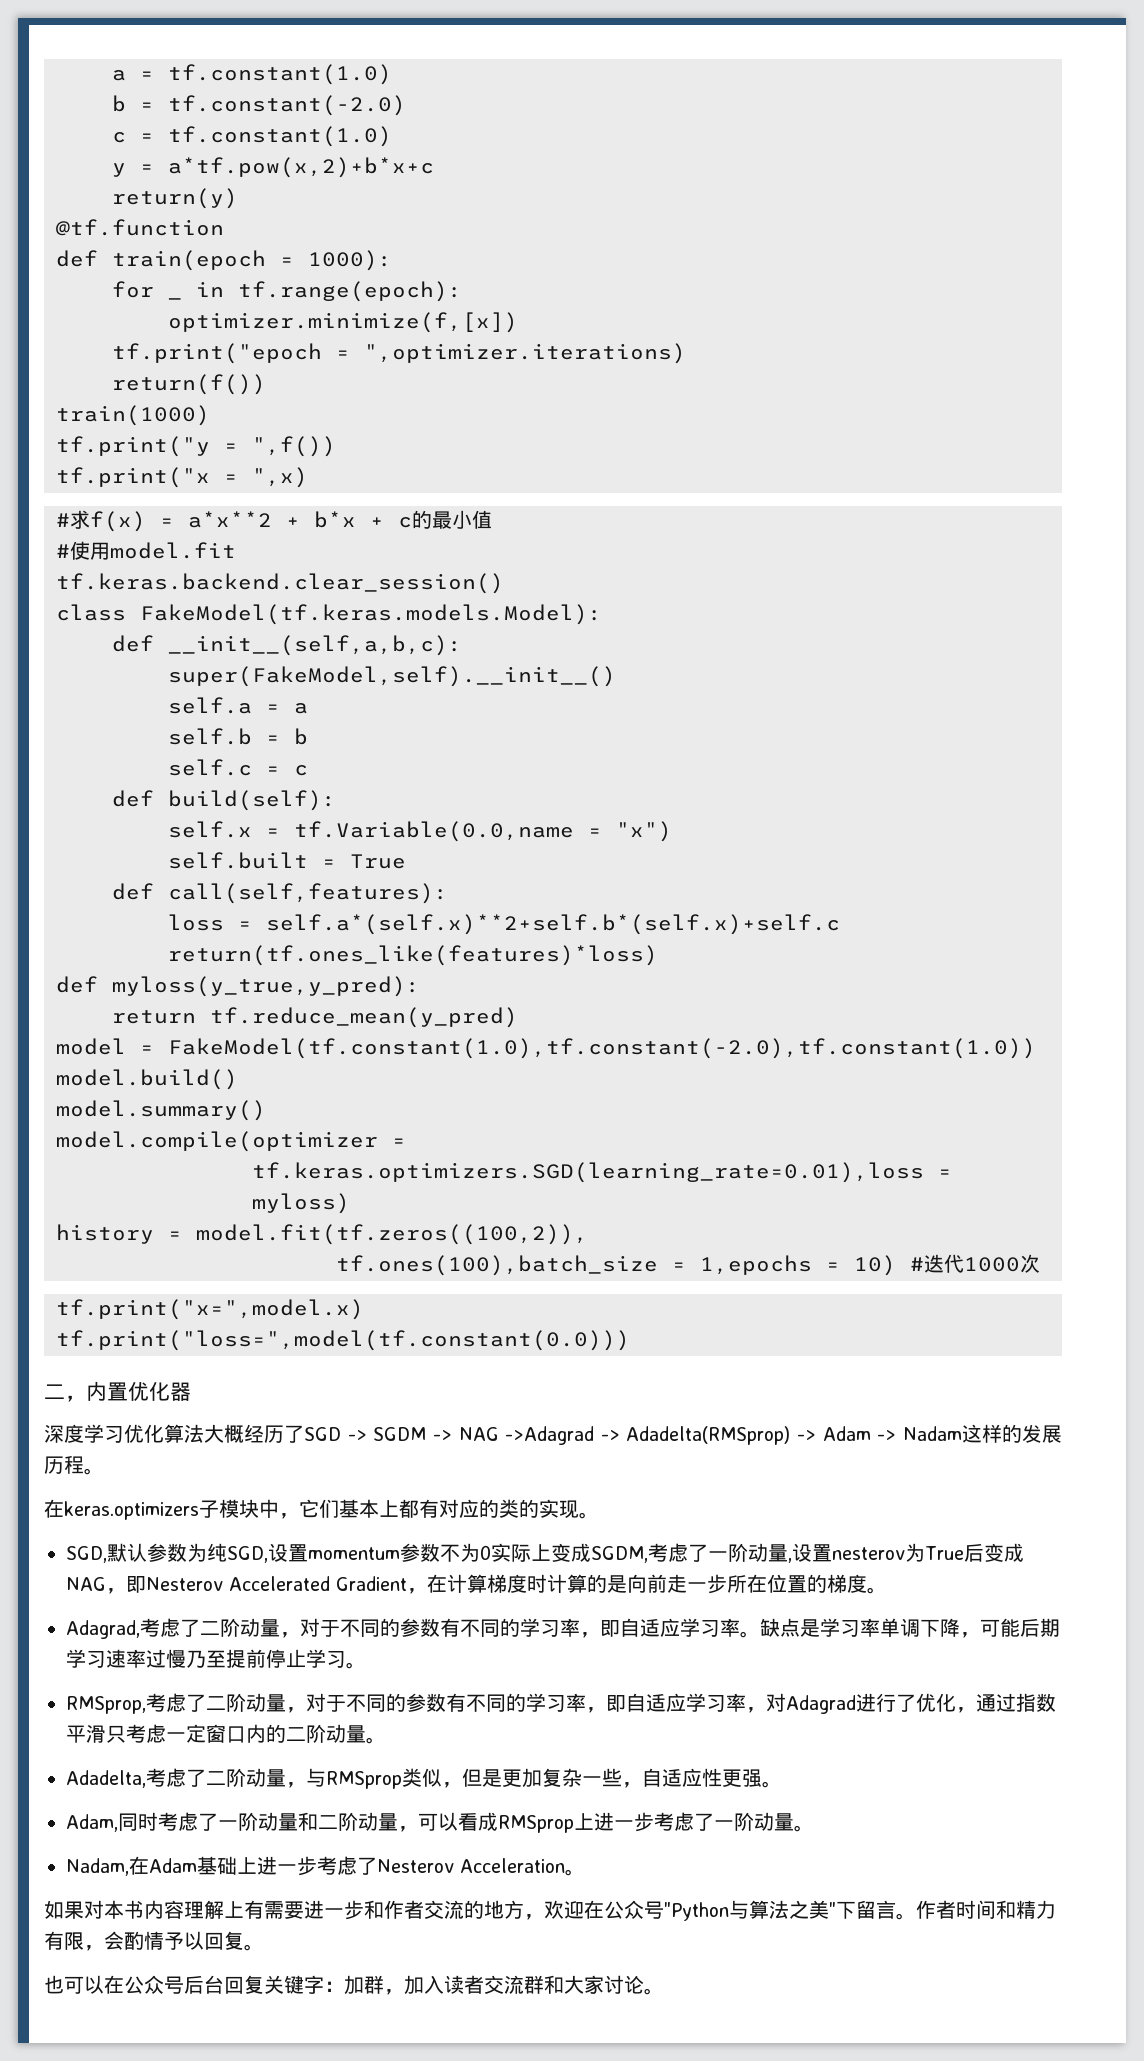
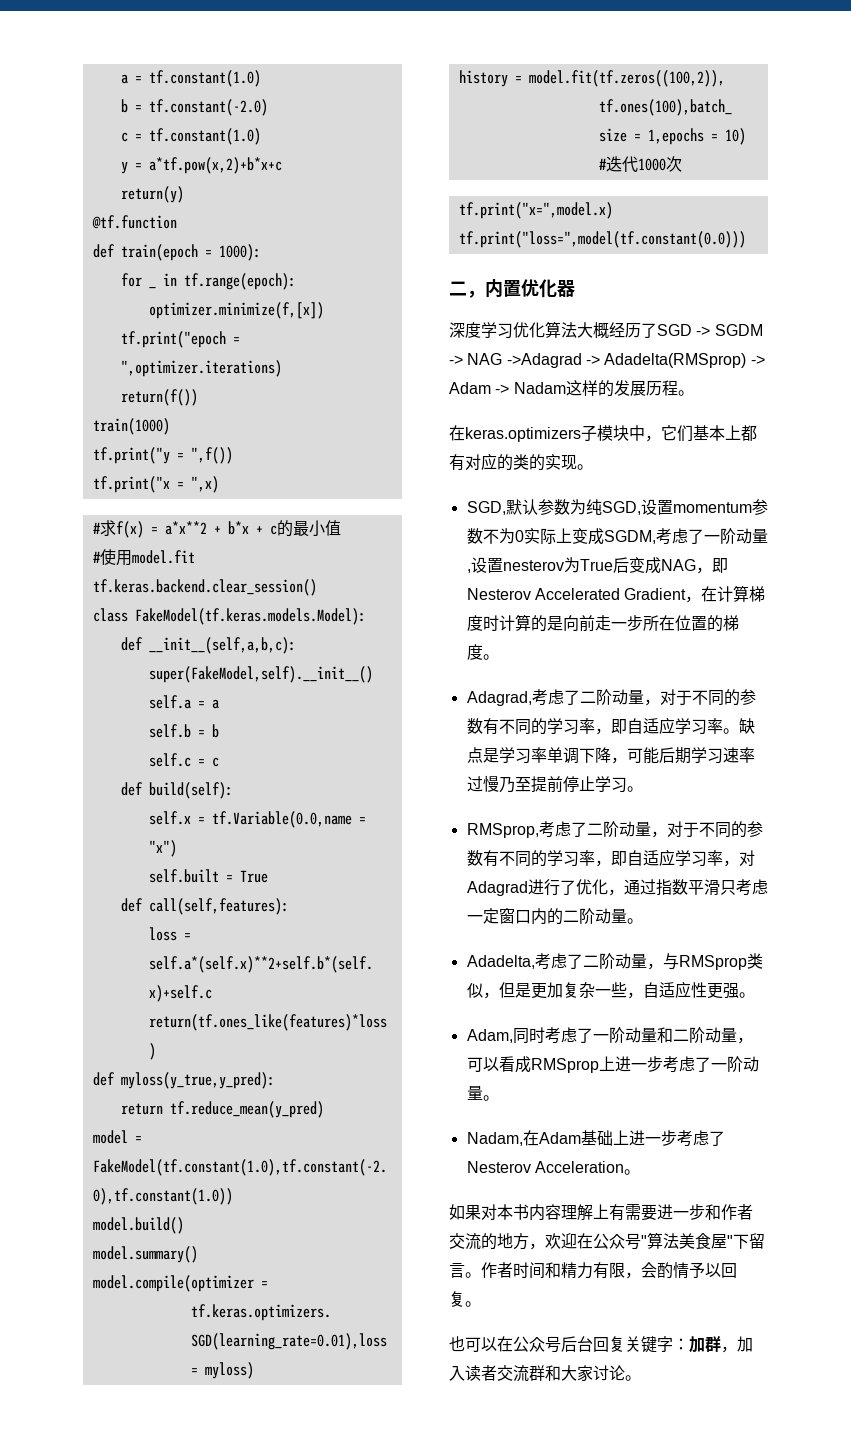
- 如果对本书内容理解上有需要进一步和作者交流的地方，欢迎在公众号"Python与算法之美"下留言。
+ 如果对本书内容理解上有需要进一步和作者交流的地方，欢迎在公众号"算法美食屋"下留言。

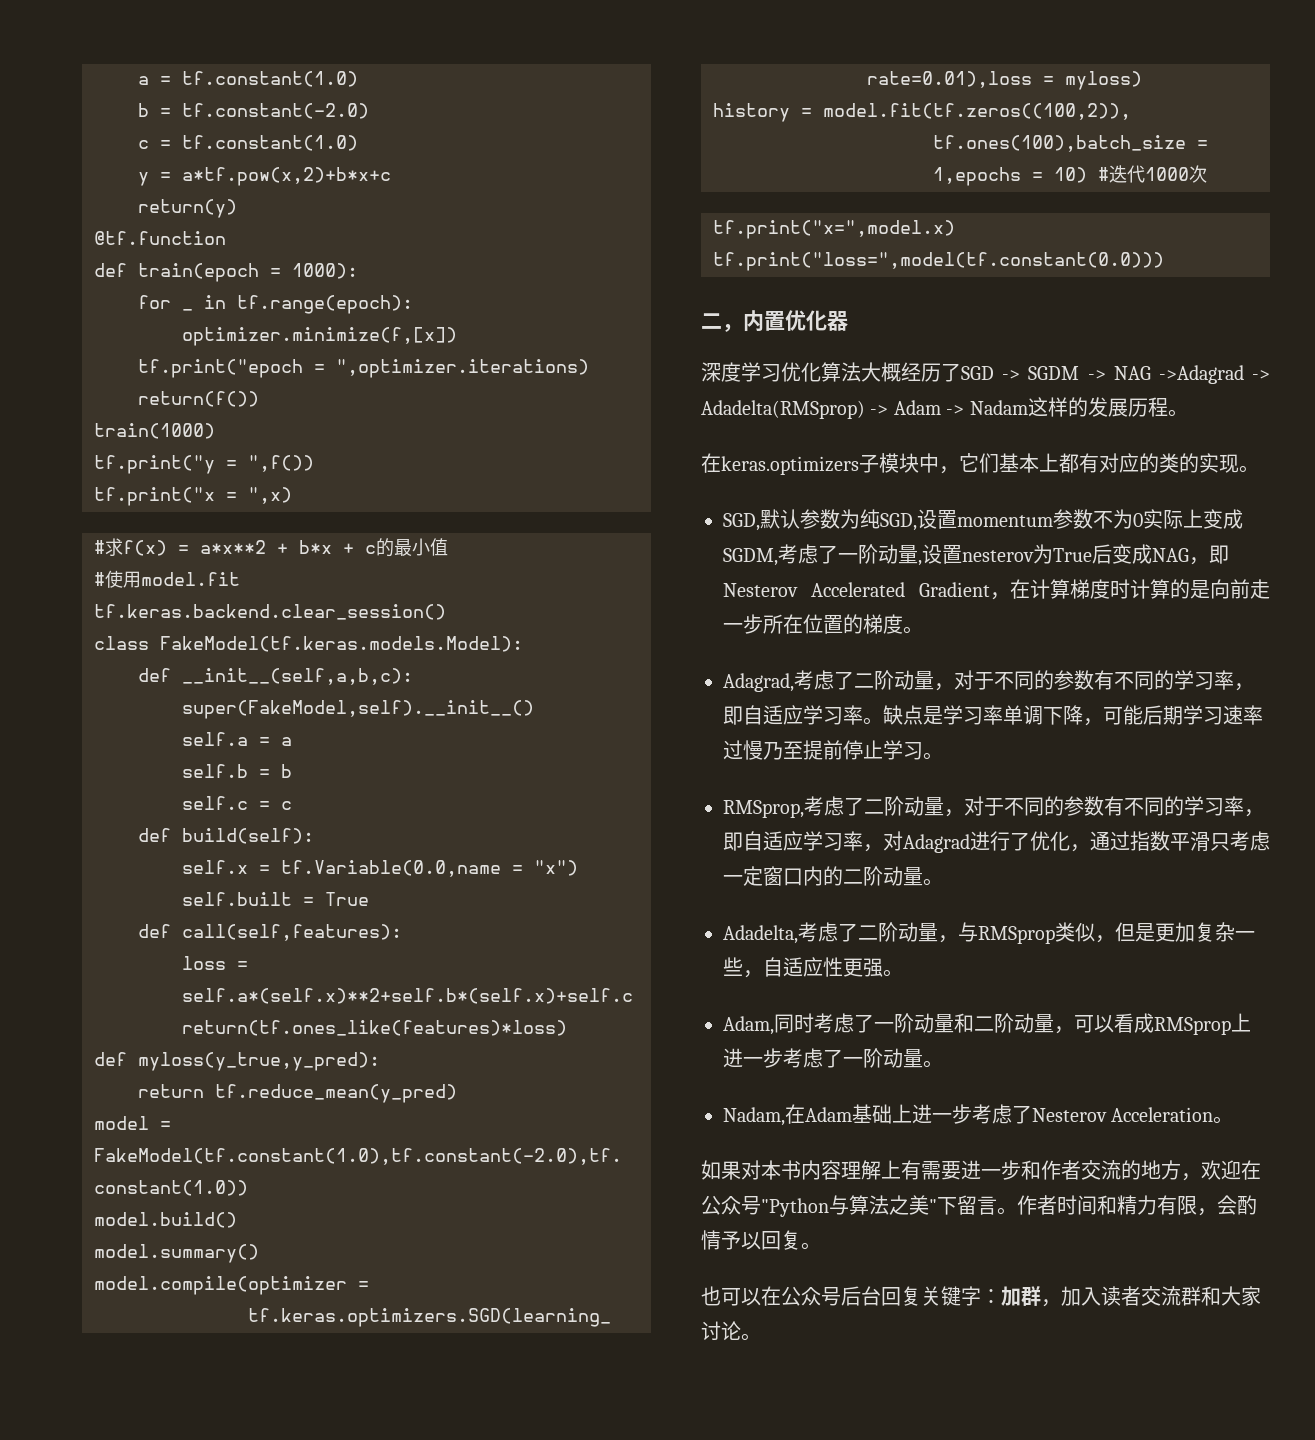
- 如果对本书内容理解上有需要进一步和作者交流的地方，欢迎在公众号"算法美食屋"下留言。
+ 如果对本书内容理解上有需要进一步和作者交流的地方，欢迎在公众号"Python与算法之美"下留言。

